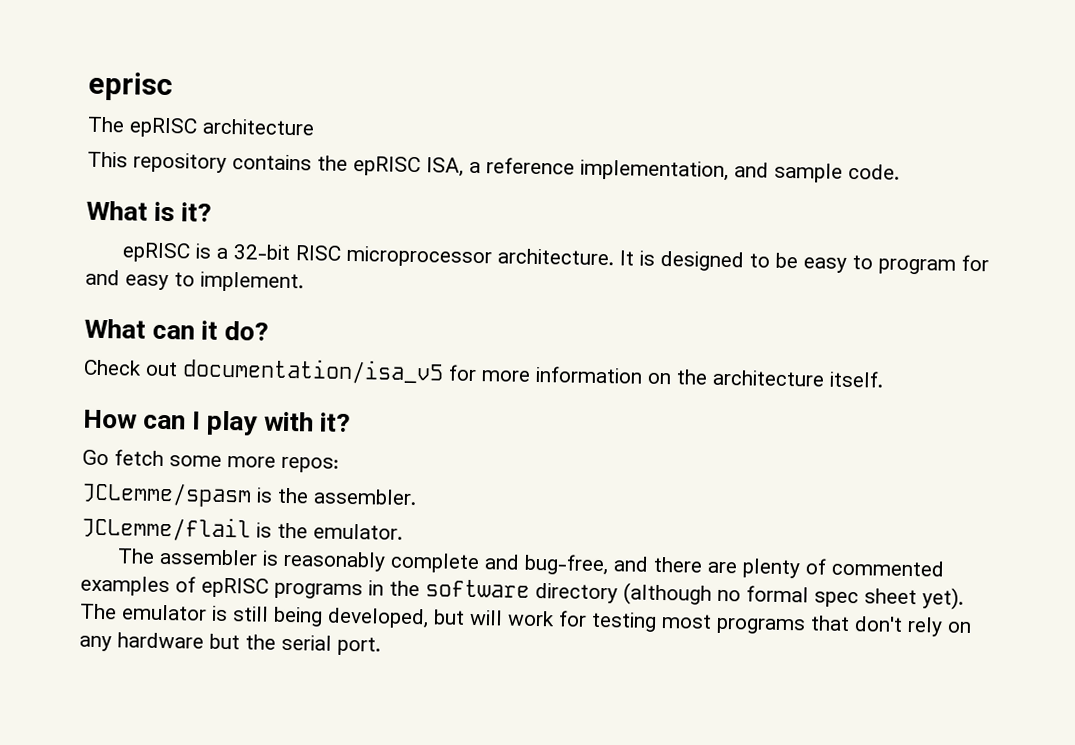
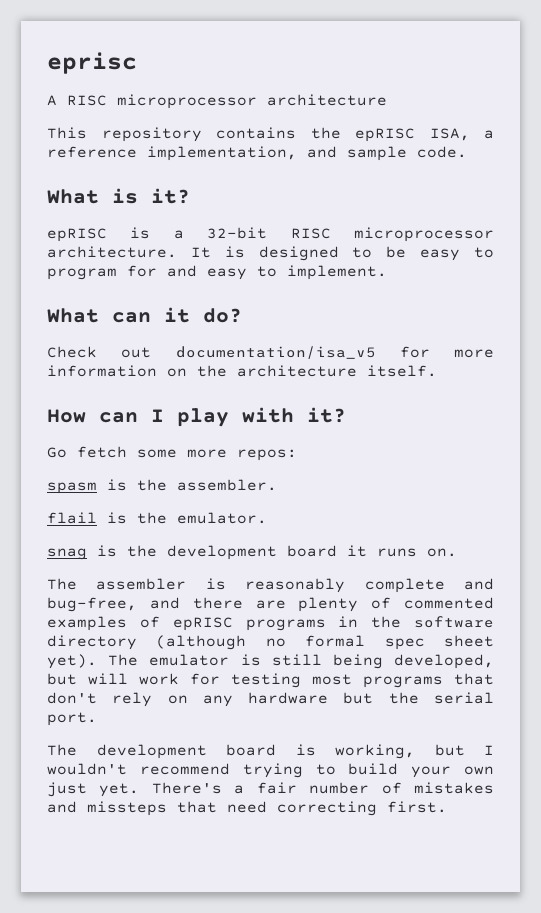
- The epRISC architecture
+ A RISC microprocessor architecture
- JCLemme/spasm is the assembler.
+ spasm is the assembler.
- JCLemme/flail is the emulator.
+ flail is the emulator.
+ snag is the development board it runs on.
+ The development board is working, but I wouldn't recommend trying to build your own just yet. There's a fair number of mistakes and missteps that need correcting first.

